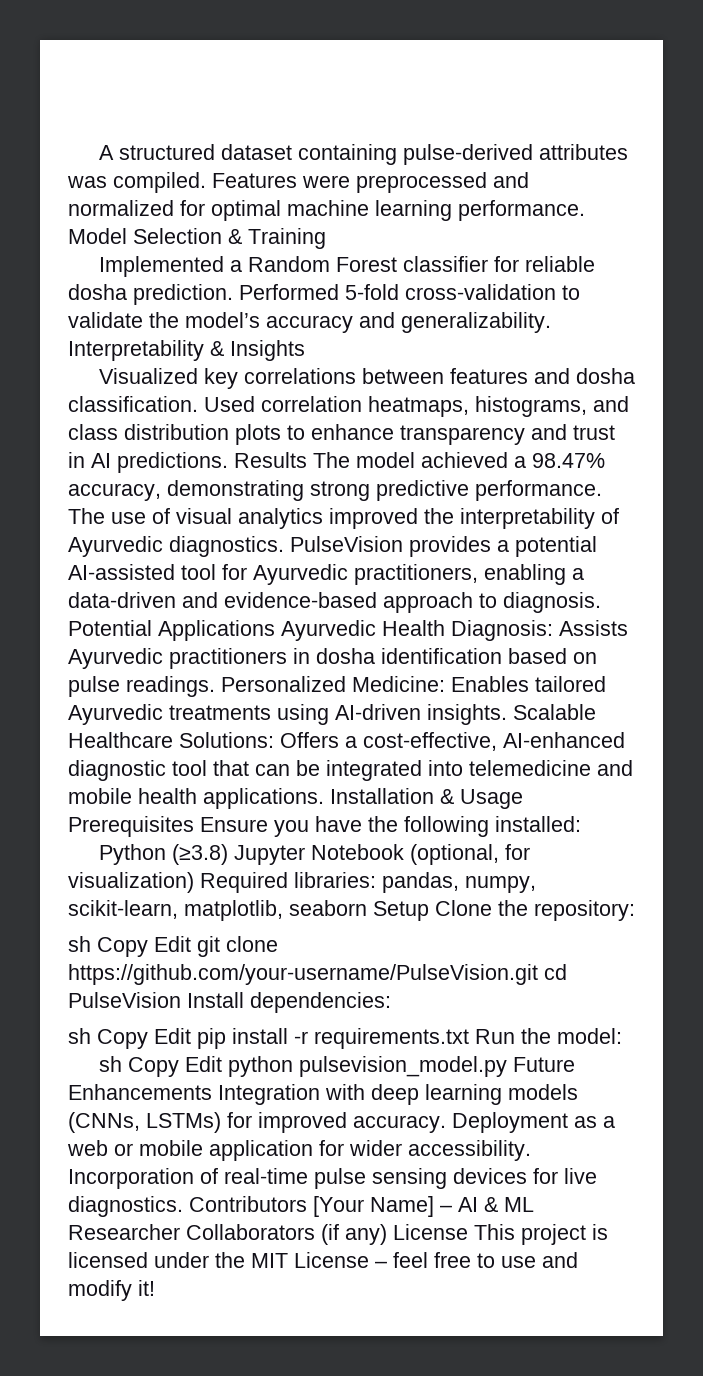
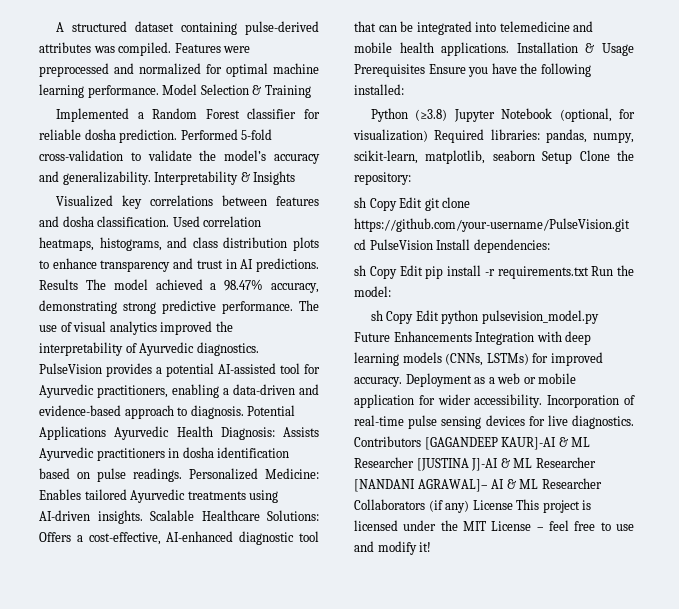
- Contributors [Your Name] – AI & ML Researcher Collaborators (if any) License This project is licensed under the MIT License – feel free to use and modify it!
+ Contributors [GAGANDEEP KAUR]-AI & ML Researcher [JUSTINA J]-AI & ML Researcher [NANDANI AGRAWAL]– AI & ML Researcher Collaborators (if any) License This project is licensed under the MIT License – feel free to use and modify it!

